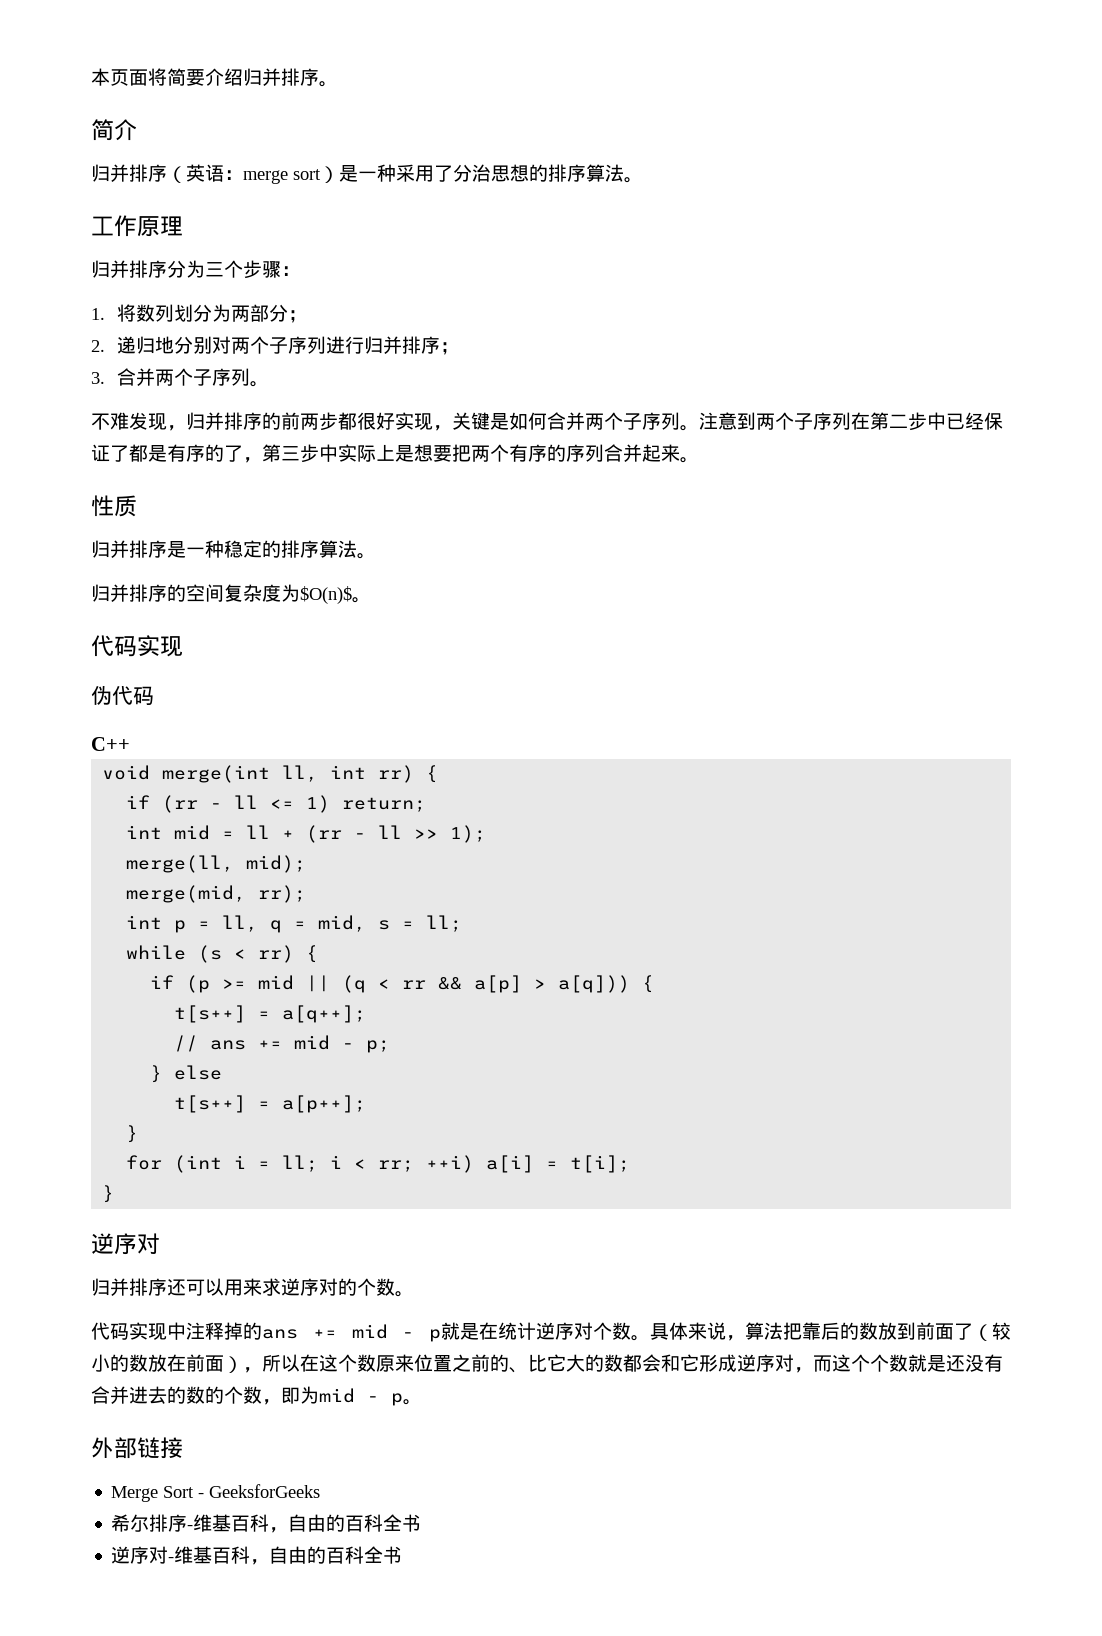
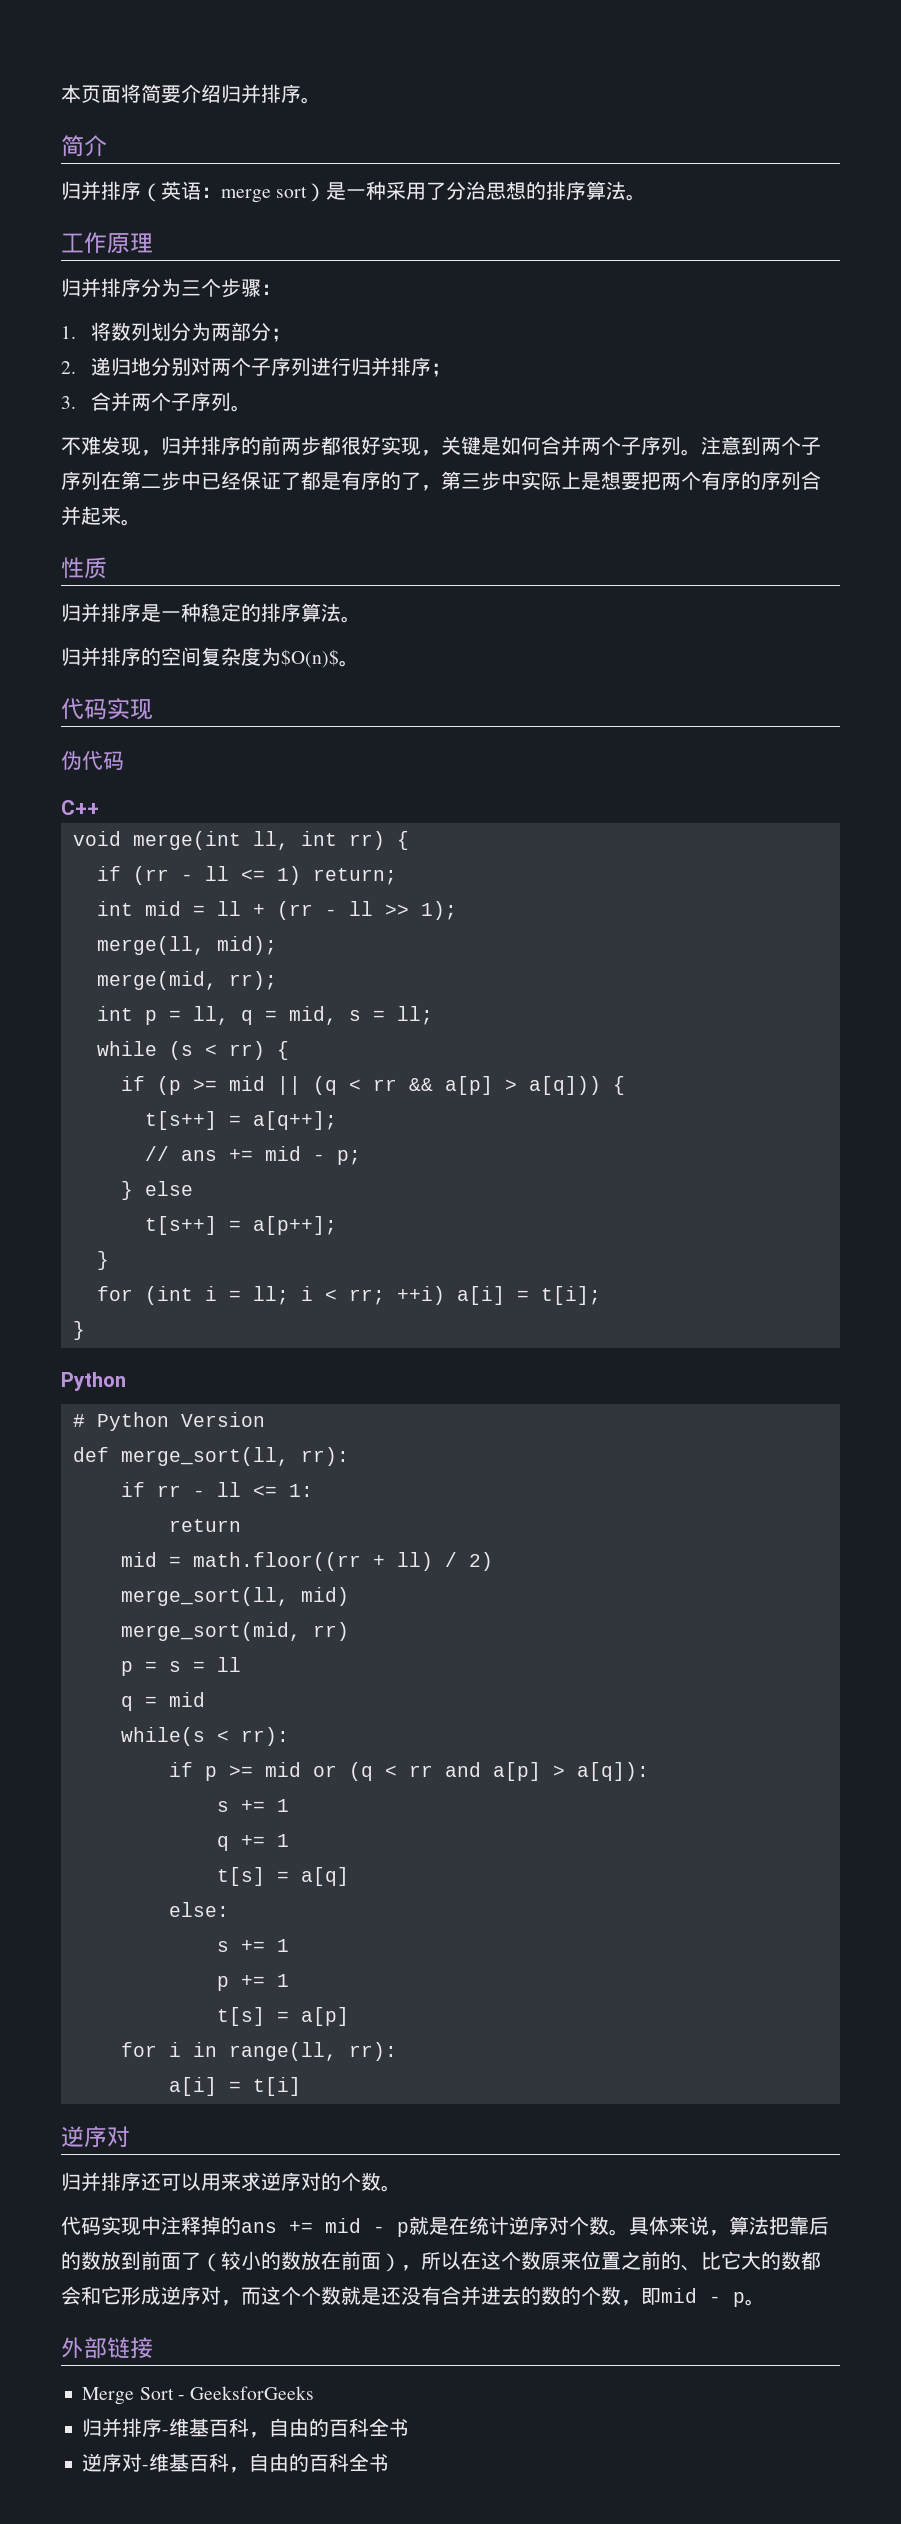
  for (int i = ll; i < rr; ++i) a[i] = t[i];
  }
+ Python
+ # Python Version
+ def merge_sort(ll, rr):
+ if rr - ll <= 1:
+ return
+ mid = math.floor((rr + ll) / 2)
+ merge_sort(ll, mid)
+ merge_sort(mid, rr)
+ p = s = ll
+ q = mid
+ while(s < rr):
+ if p >= mid or (q < rr and a[p] > a[q]):
+ s += 1
+ q += 1
+ t[s] = a[q]
+ else:
+ s += 1
+ p += 1
+ t[s] = a[p]
+ for i in range(ll, rr):
+ a[i] = t[i]
- 具体来说，算法把靠后的数放到前面了（较小的数放在前面），所以在这个数原来位置之前的、比它大的数都会和它形成逆序对，而这个个数就是还没有合并进去的数的个数，即为mid - p。
+ 具体来说，算法把靠后的数放到前面了（较小的数放在前面），所以在这个数原来位置之前的、比它大的数都会和它形成逆序对，而这个个数就是还没有合并进去的数的个数，即mid - p。
- 希尔排序-维基百科，自由的百科全书
+ 归并排序-维基百科，自由的百科全书

